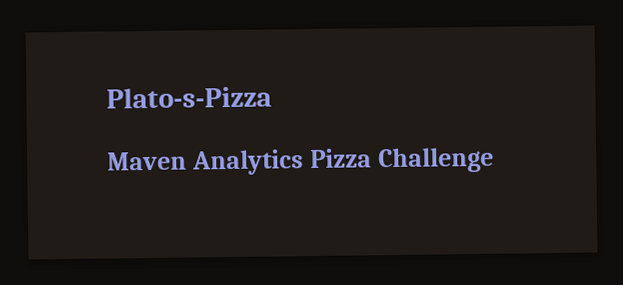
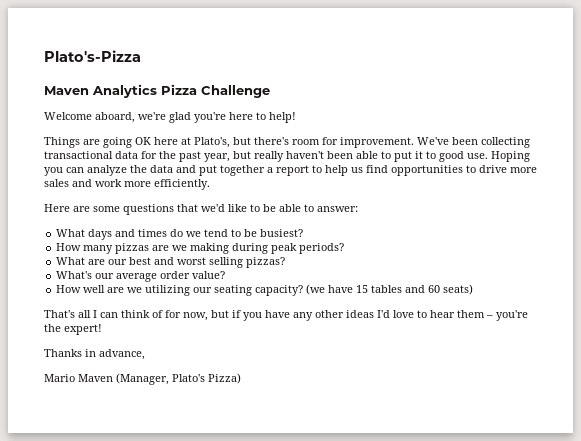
- Plato-s-Pizza
+ Plato's-Pizza
+ Welcome aboard, we're glad you're here to help!
+ Things are going OK here at Plato's, but there's room for improvement. We've been collecting transactional data for the past year, but really haven't been able to put it to good use. Hoping you can analyze the data and put together a report to help us find opportunities to drive more sales and work more efficiently.
+ Here are some questions that we'd like to be able to answer:
+ What days and times do we tend to be busiest?
+ How many pizzas are we making during peak periods?
+ What are our best and worst selling pizzas?
+ What's our average order value?
+ How well are we utilizing our seating capacity? (we have 15 tables and 60 seats)
+ That's all I can think of for now, but if you have any other ideas I'd love to hear them – you're the expert!
+ Thanks in advance,
+ Mario Maven (Manager, Plato's Pizza)

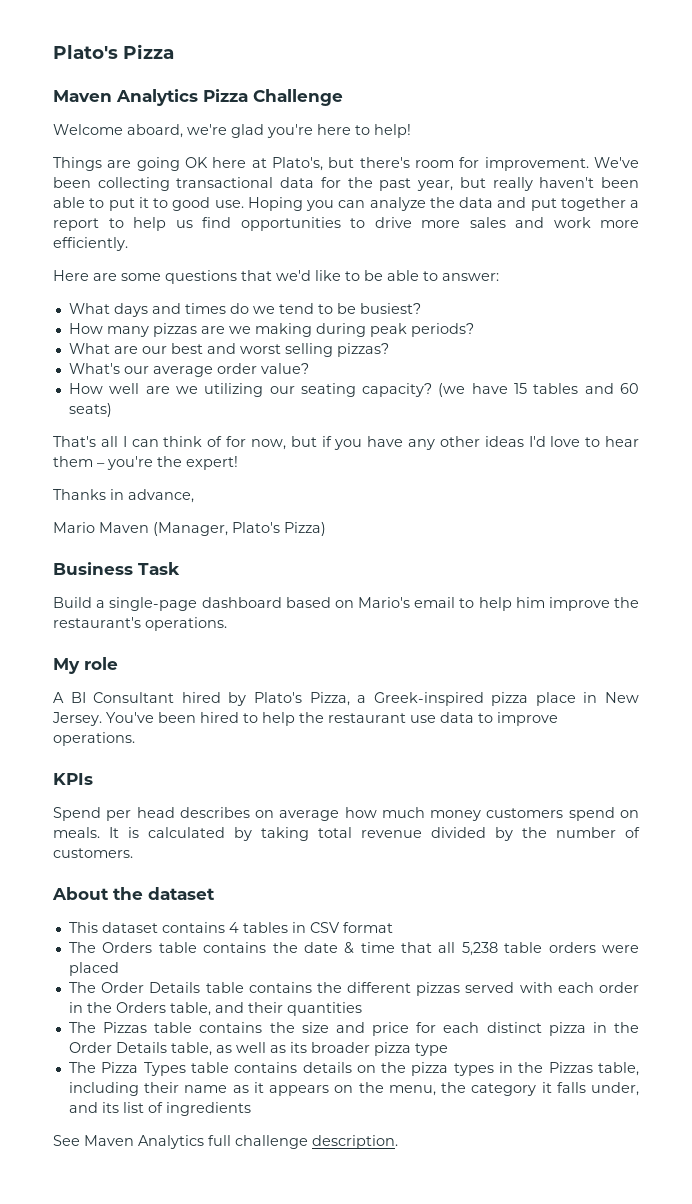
- Plato's-Pizza
+ Plato's Pizza
+ Business Task
+ Build a single-page dashboard based on Mario's email to help him improve the restaurant's operations.
+ My role
+ A BI Consultant hired by Plato's Pizza, a Greek-inspired pizza place in New Jersey. You've been hired to help the restaurant use data to improve operations.
+ KPIs
+ Spend per head describes on average how much money customers spend on meals. It is calculated by taking total revenue divided by the number of customers.
+ About the dataset
+ This dataset contains 4 tables in CSV format
+ The Orders table contains the date & time that all 5,238 table orders were placed
+ The Order Details table contains the different pizzas served with each order in the Orders table, and their quantities
+ The Pizzas table contains the size and price for each distinct pizza in the Order Details table, as well as its broader pizza type
+ The Pizza Types table contains details on the pizza types in the Pizzas table, including their name as it appears on the menu, the category it falls under, and its list of ingredients
+ See Maven Analytics full challenge description.

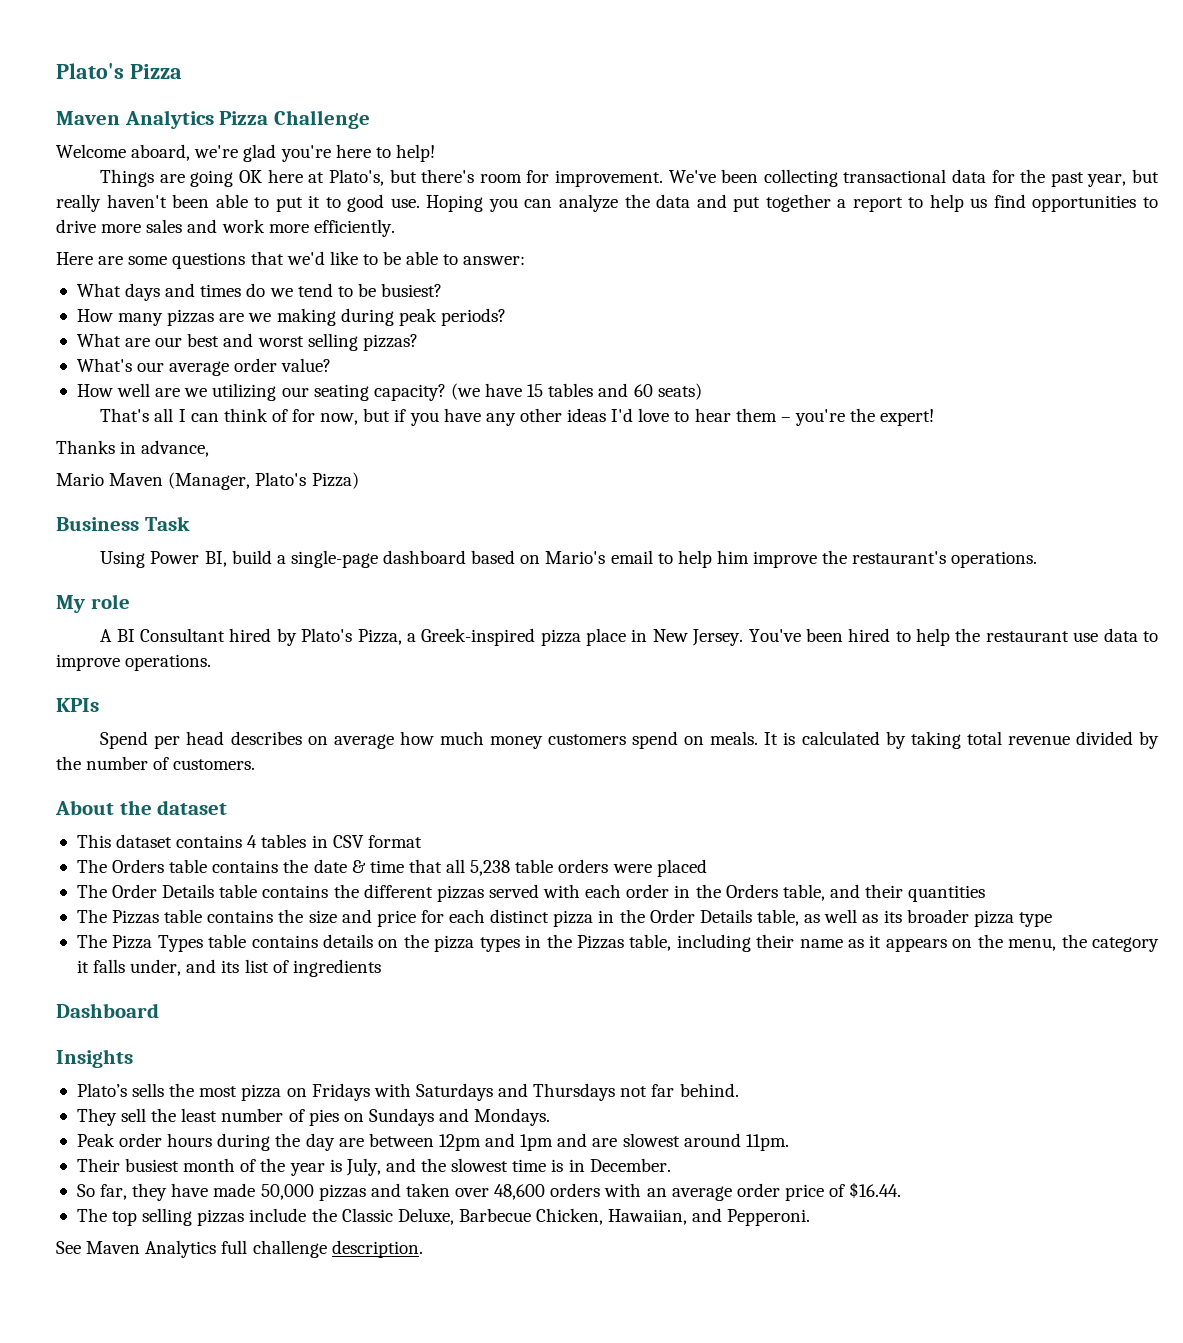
- Build a single-page dashboard based on Mario's email to help him improve the restaurant's operations.
+ Using Power BI, build a single-page dashboard based on Mario's email to help him improve the restaurant's operations.
+ Dashboard
+ Insights
+ Plato’s sells the most pizza on Fridays with Saturdays and Thursdays not far behind.
+ They sell the least number of pies on Sundays and Mondays.
+ Peak order hours during the day are between 12pm and 1pm and are slowest around 11pm.
+ Their busiest month of the year is July, and the slowest time is in December.
+ So far, they have made 50,000 pizzas and taken over 48,600 orders with an average order price of $16.44.
+ The top selling pizzas include the Classic Deluxe, Barbecue Chicken, Hawaiian, and Pepperoni.

